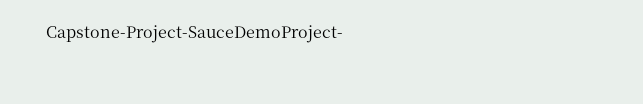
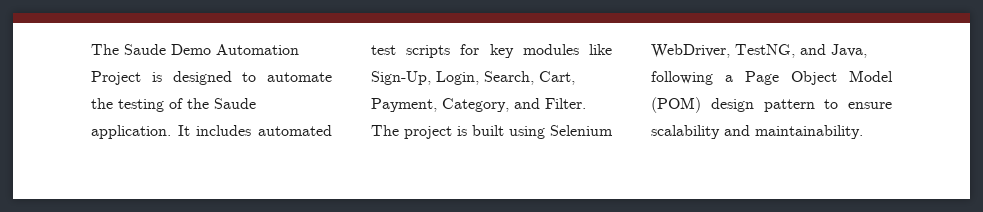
- Capstone-Project-SauceDemoProject-
+ The Saude Demo Automation Project is designed to automate the testing of the Saude application. It includes automated test scripts for key modules like Sign-Up, Login, Search, Cart, Payment, Category, and Filter. The project is built using Selenium WebDriver, TestNG, and Java, following a Page Object Model (POM) design pattern to ensure scalability and maintainability.

